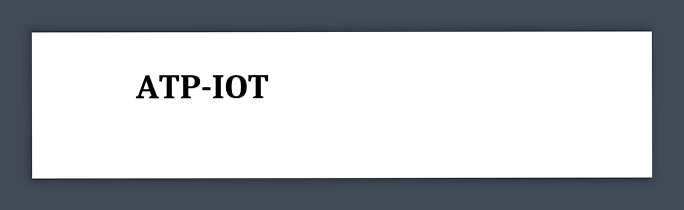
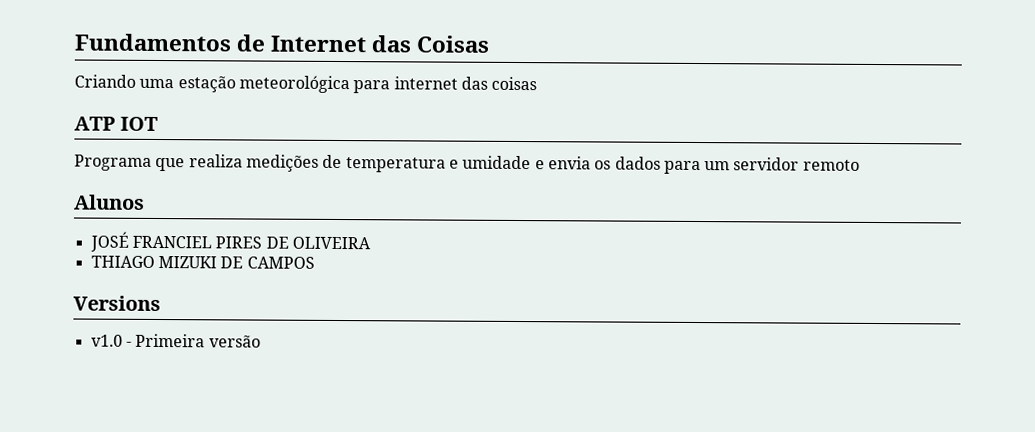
- ATP-IOT
+ Fundamentos de Internet das Coisas
+ Criando uma estação meteorológica para internet das coisas
+ ATP IOT
+ Programa que realiza medições de temperatura e umidade e envia os dados para um servidor remoto
+ Alunos
+ JOSÉ FRANCIEL PIRES DE OLIVEIRA
+ THIAGO MIZUKI DE CAMPOS
+ Versions
+ v1.0 - Primeira versão

